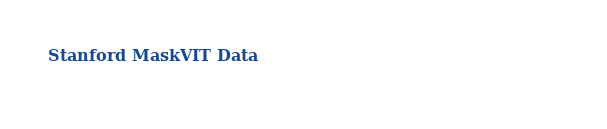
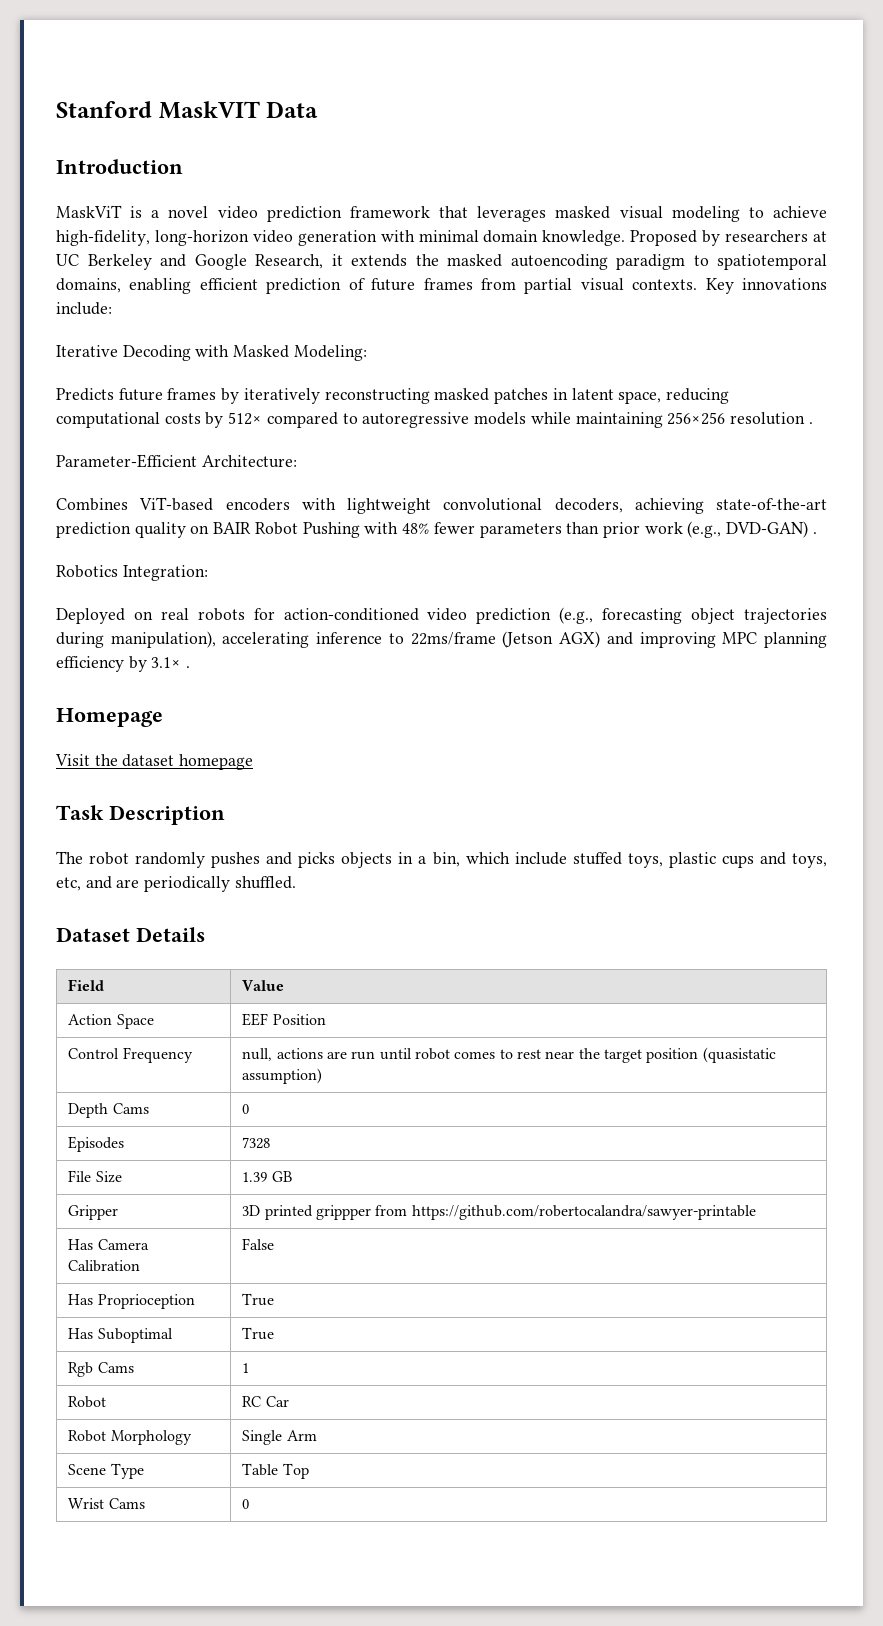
+ Introduction
+ MaskViT is a novel video prediction framework that leverages masked visual modeling to achieve high-fidelity, long-horizon video generation with minimal domain knowledge. Proposed by researchers at UC Berkeley and Google Research, it extends the masked autoencoding paradigm to spatiotemporal domains, enabling efficient prediction of future frames from partial visual contexts. Key innovations include:
+ Iterative Decoding with Masked Modeling:
+ Predicts future frames by iteratively reconstructing masked patches in latent space, reducing computational costs by 512× compared to autoregressive models while maintaining 256×256 resolution .
+ Parameter-Efficient Architecture:
+ Combines ViT-based encoders with lightweight convolutional decoders, achieving state-of-the-art prediction quality on BAIR Robot Pushing with 48% fewer parameters than prior work (e.g., DVD-GAN) .
+ Robotics Integration:
+ Deployed on real robots for action-conditioned video prediction (e.g., forecasting object trajectories during manipulation), accelerating inference to 22ms/frame (Jetson AGX) and improving MPC planning efficiency by 3.1× .
+ Homepage
+ Visit the dataset homepage
+ Task Description
+ The robot randomly pushes and picks objects in a bin, which include stuffed toys, plastic cups and toys, etc, and are periodically shuffled.
+ Dataset Details
+ Field | Value
+ Action Space | EEF Position
+ Control Frequency | null, actions are run until robot comes to rest near the target position (quasistatic assumption)
+ Depth Cams | 0
+ Episodes | 7328
+ File Size | 1.39 GB
+ Gripper | 3D printed grippper from https://github.com/robertocalandra/sawyer-printable
+ Has Camera Calibration | False
+ Has Proprioception | True
+ Has Suboptimal | True
+ Rgb Cams | 1
+ Robot | RC Car
+ Robot Morphology | Single Arm
+ Scene Type | Table Top
+ Wrist Cams | 0

